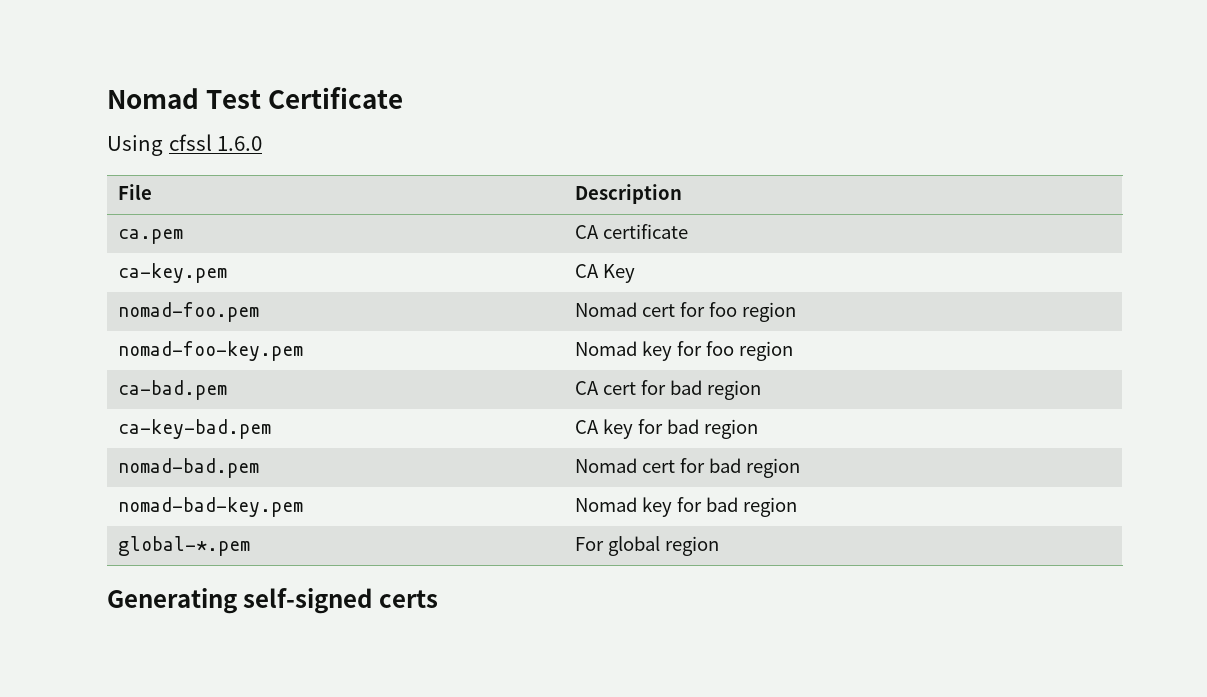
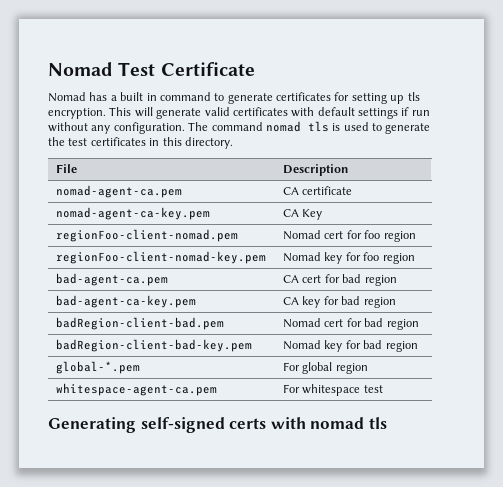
- Using cfssl 1.6.0
+ Nomad has a built in command to generate certificates for setting up tls encryption. This will generate valid certificates with default settings if run without any configuration. The command nomad tls is used to generate the test certificates in this directory.
- ca.pem | CA certificate
+ nomad-agent-ca.pem | CA certificate
- ca-key.pem | CA Key
+ nomad-agent-ca-key.pem | CA Key
- nomad-foo.pem | Nomad cert for foo region
+ regionFoo-client-nomad.pem | Nomad cert for foo region
- nomad-foo-key.pem | Nomad key for foo region
+ regionFoo-client-nomad-key.pem | Nomad key for foo region
- ca-bad.pem | CA cert for bad region
+ bad-agent-ca.pem | CA cert for bad region
- ca-key-bad.pem | CA key for bad region
+ bad-agent-ca-key.pem | CA key for bad region
- nomad-bad.pem | Nomad cert for bad region
+ badRegion-client-bad.pem | Nomad cert for bad region
- nomad-bad-key.pem | Nomad key for bad region
+ badRegion-client-bad-key.pem | Nomad key for bad region
+ whitespace-agent-ca.pem | For whitespace test
- Generating self-signed certs
+ Generating self-signed certs with nomad tls

